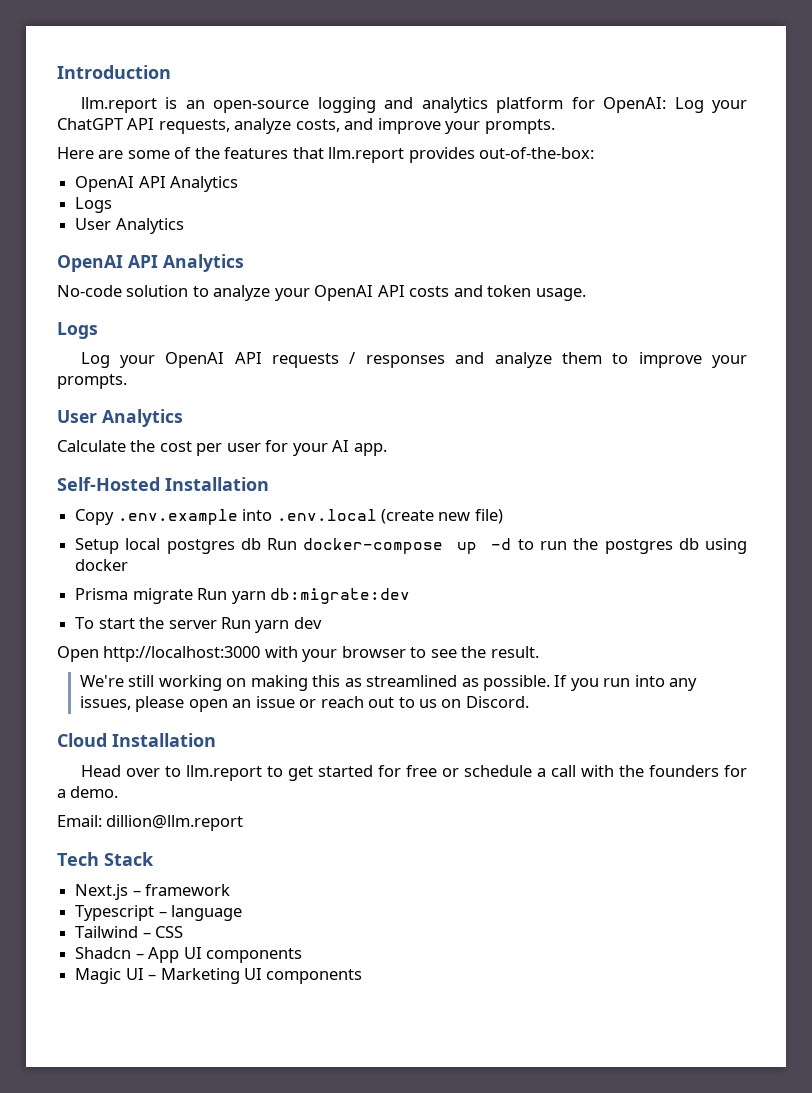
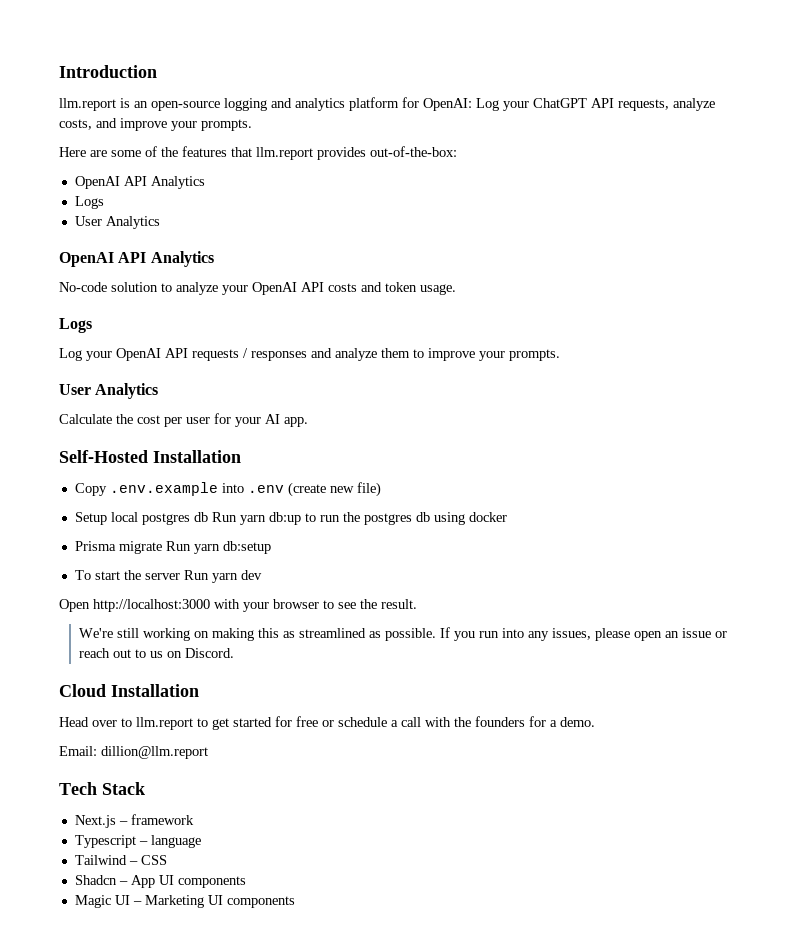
- Copy .env.example into .env.local (create new file)
+ Copy .env.example into .env (create new file)
- Setup local postgres db Run docker-compose up -d to run the postgres db using docker
+ Setup local postgres db Run yarn db:up to run the postgres db using docker
- Prisma migrate Run yarn db:migrate:dev
+ Prisma migrate Run yarn db:setup

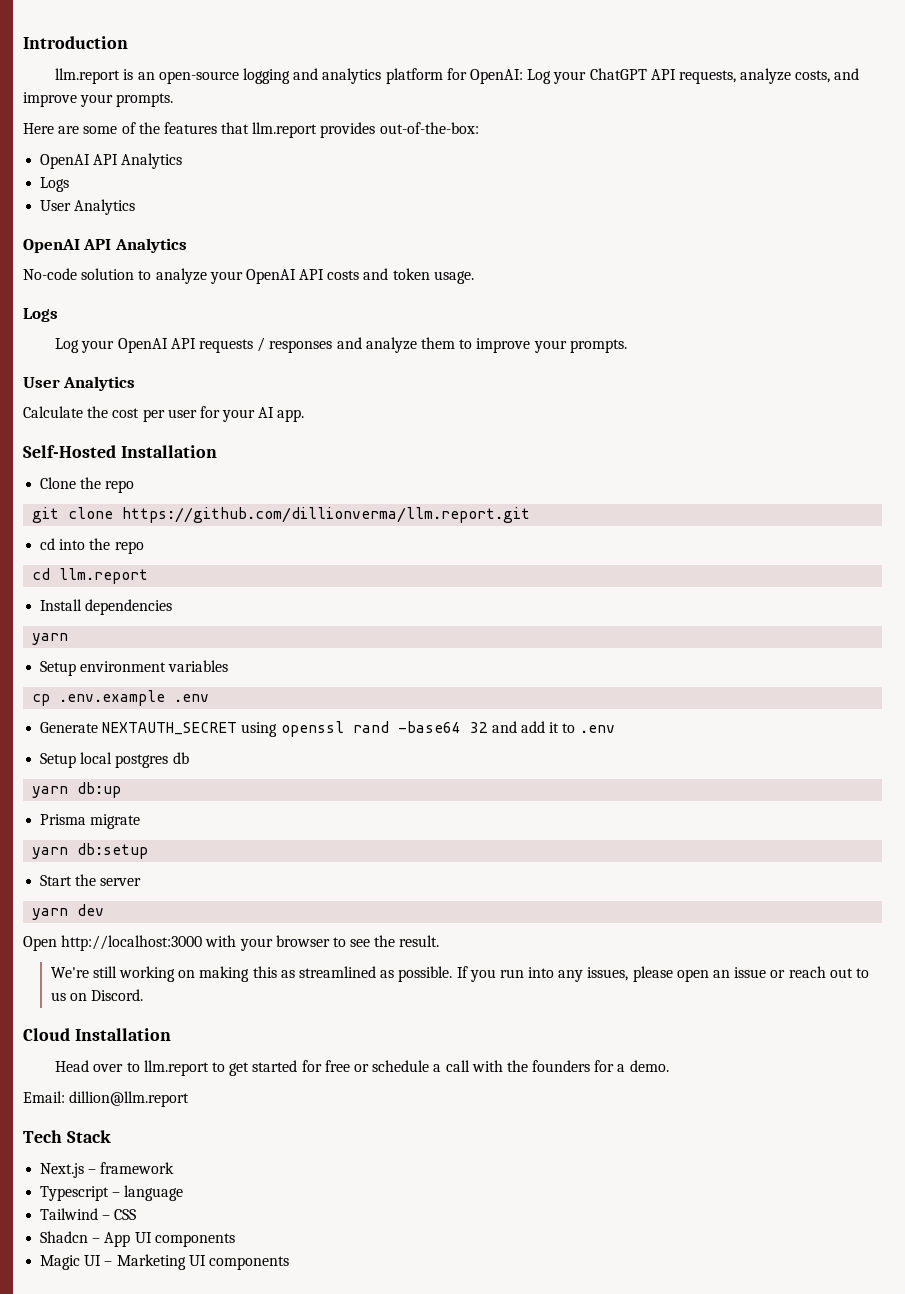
- Copy .env.example into .env (create new file)
+ Clone the repo
+ git clone https://github.com/dillionverma/llm.report.git
+ cd into the repo
+ cd llm.report
+ Install dependencies
+ yarn
+ Setup environment variables
+ cp .env.example .env
+ Generate NEXTAUTH_SECRET using openssl rand -base64 32 and add it to .env
- Setup local postgres db Run yarn db:up to run the postgres db using docker
+ Setup local postgres db
+ yarn db:up
- Prisma migrate Run yarn db:setup
+ Prisma migrate
+ yarn db:setup
- To start the server Run yarn dev
+ Start the server
+ yarn dev

